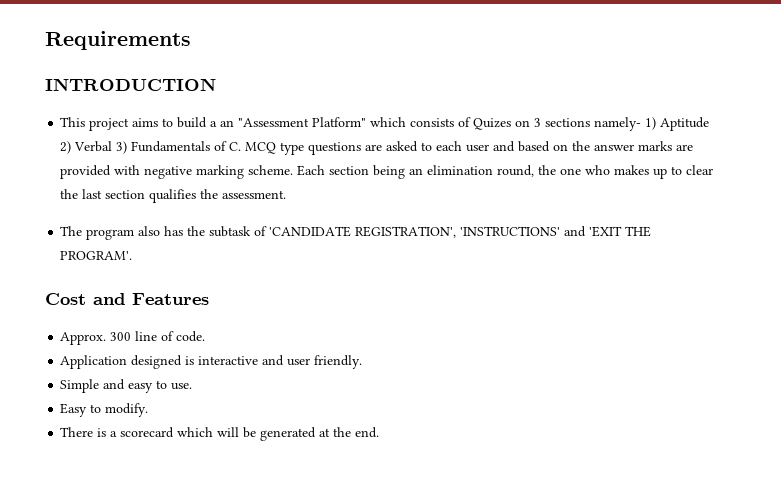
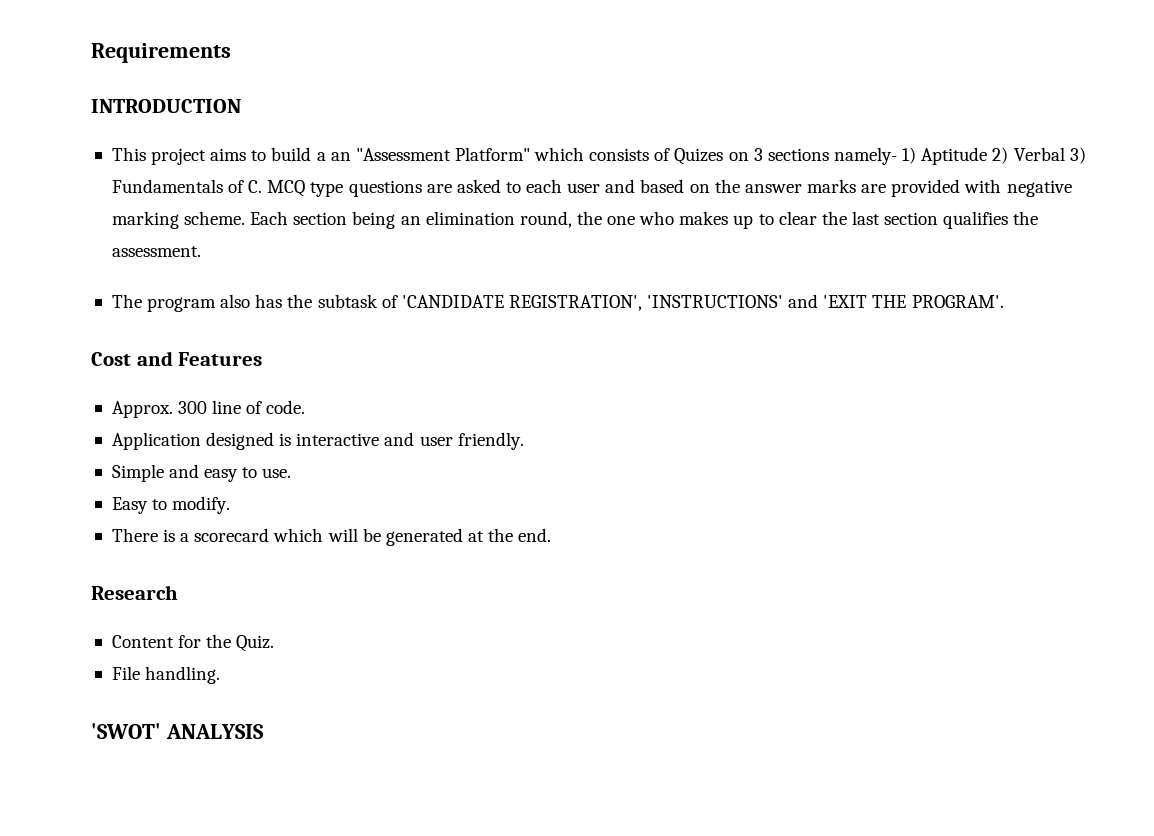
+ Research
+ Content for the Quiz.
+ File handling.
+ 'SWOT' ANALYSIS

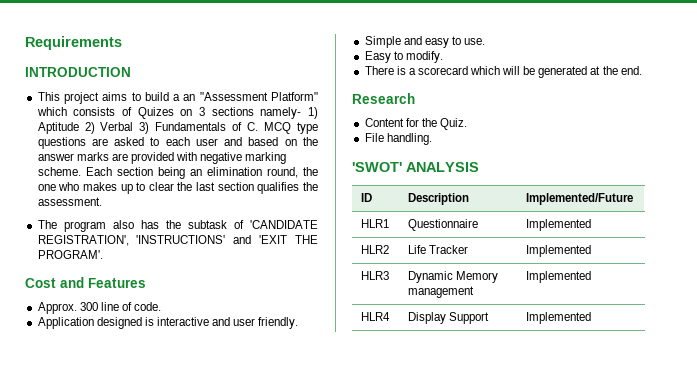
+ ID | Description | Implemented/Future
+ HLR1 | Questionnaire | Implemented
+ HLR2 | Life Tracker | Implemented
+ HLR3 | Dynamic Memory management | Implemented
+ HLR4 | Display Support | Implemented

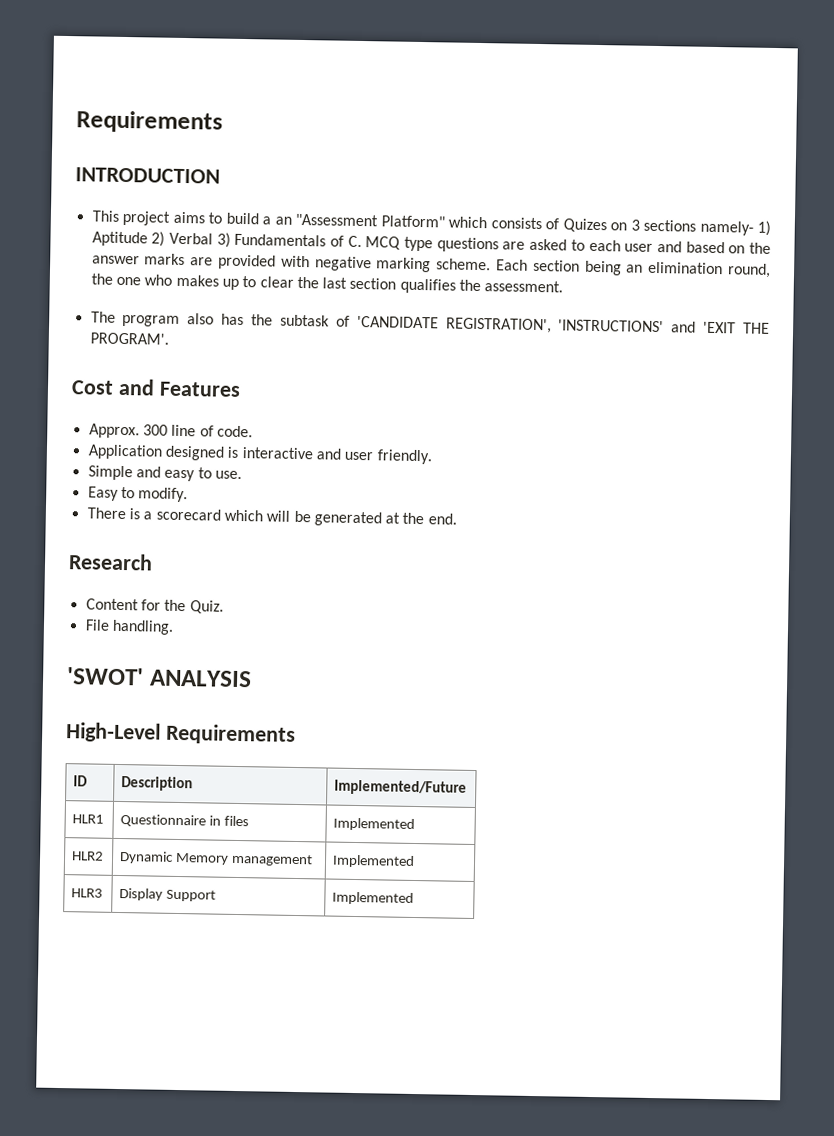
+ High-Level Requirements
- HLR1 | Questionnaire | Implemented
+ HLR1 | Questionnaire in files | Implemented
- HLR2 | Life Tracker | Implemented
- HLR3 | Dynamic Memory management | Implemented
+ HLR2 | Dynamic Memory management | Implemented
- HLR4 | Display Support | Implemented
+ HLR3 | Display Support | Implemented

